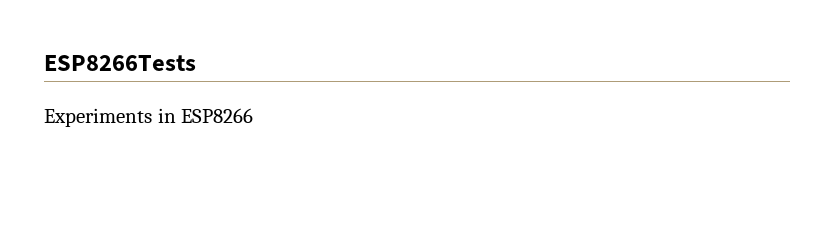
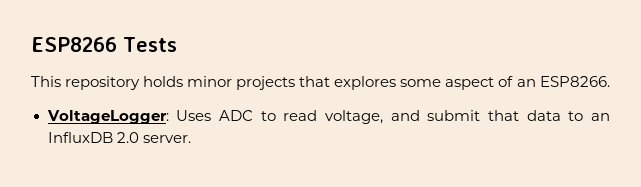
- ESP8266Tests
- Experiments in ESP8266
+ ESP8266 Tests
+ This repository holds minor projects that explores some aspect of an ESP8266.
+ VoltageLogger: Uses ADC to read voltage, and submit that data to an InfluxDB 2.0 server.

